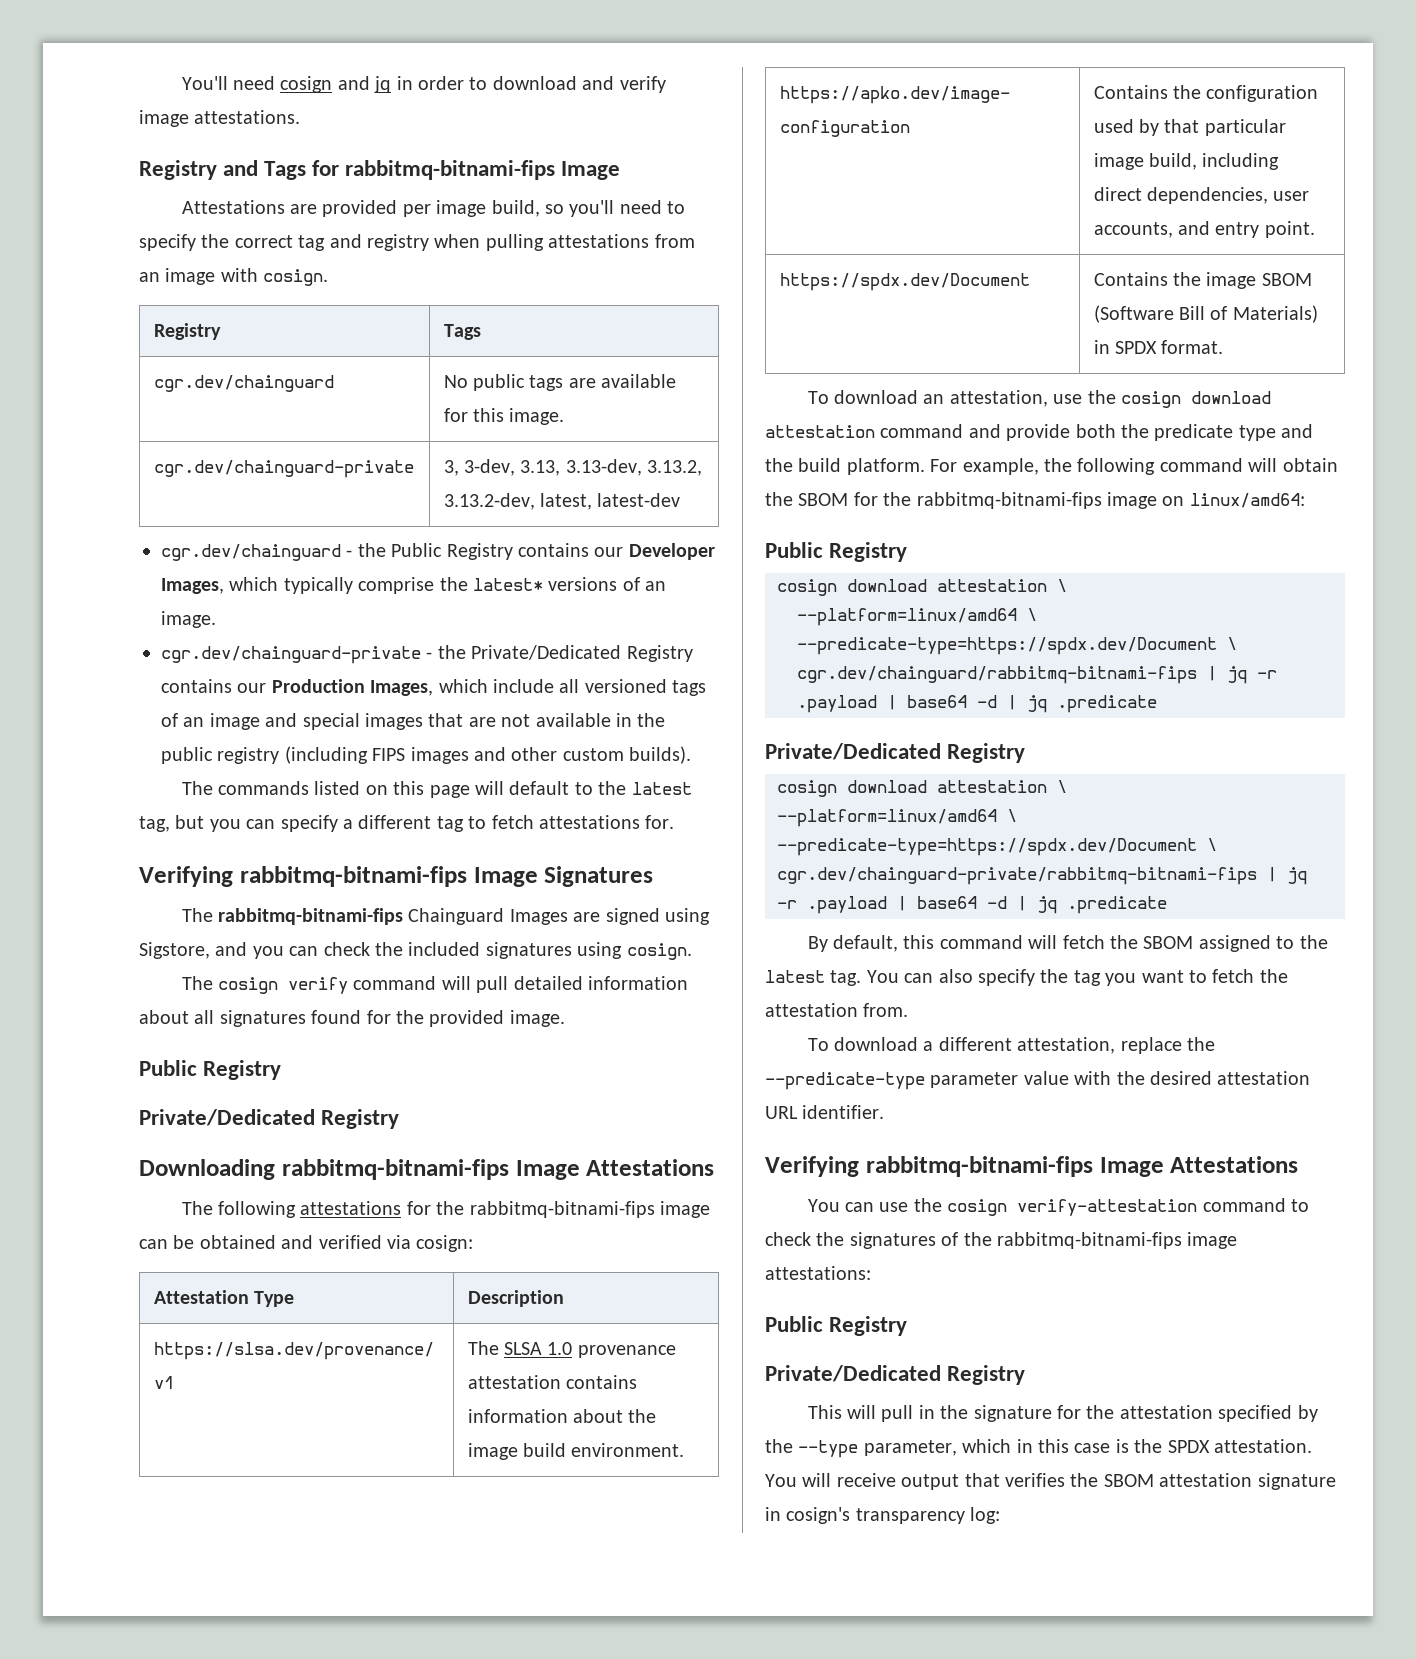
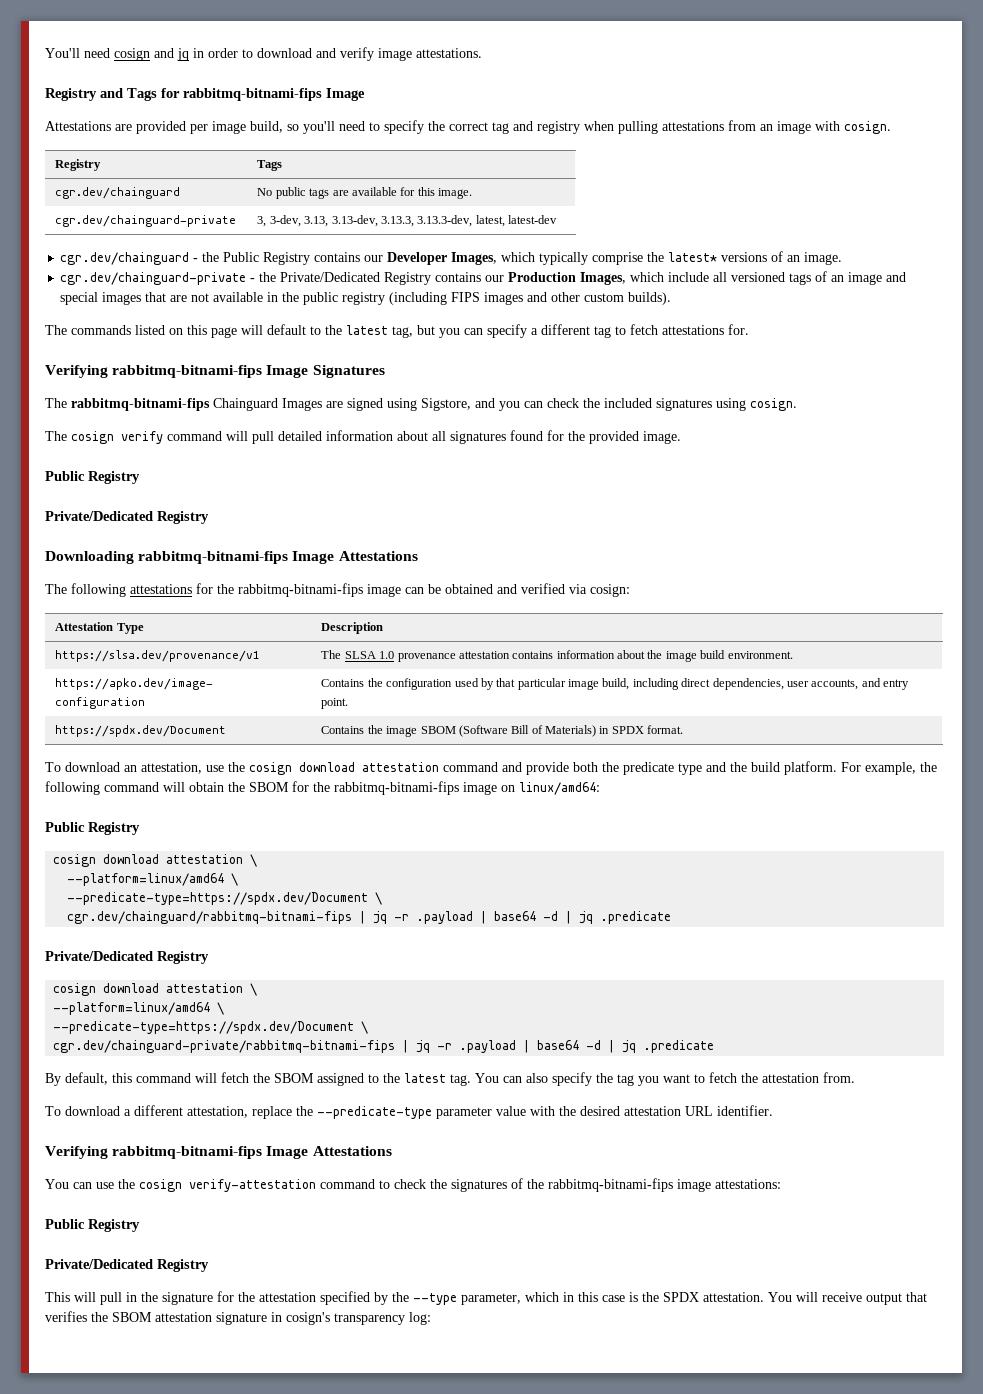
- cgr.dev/chainguard-private | 3, 3-dev, 3.13, 3.13-dev, 3.13.2, 3.13.2-dev, latest, latest-dev
+ cgr.dev/chainguard-private | 3, 3-dev, 3.13, 3.13-dev, 3.13.3, 3.13.3-dev, latest, latest-dev

